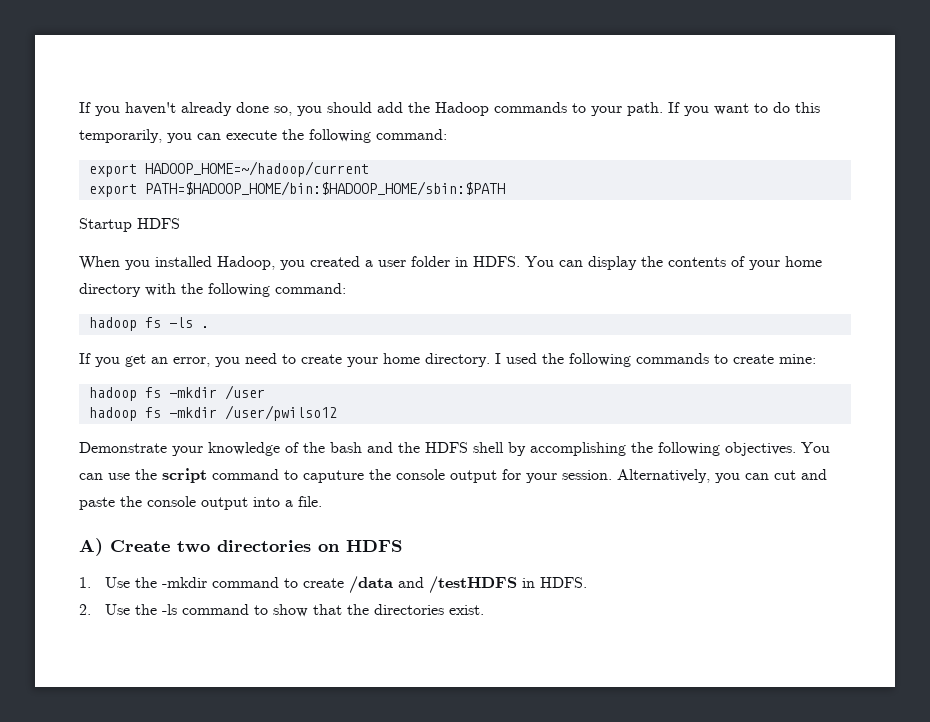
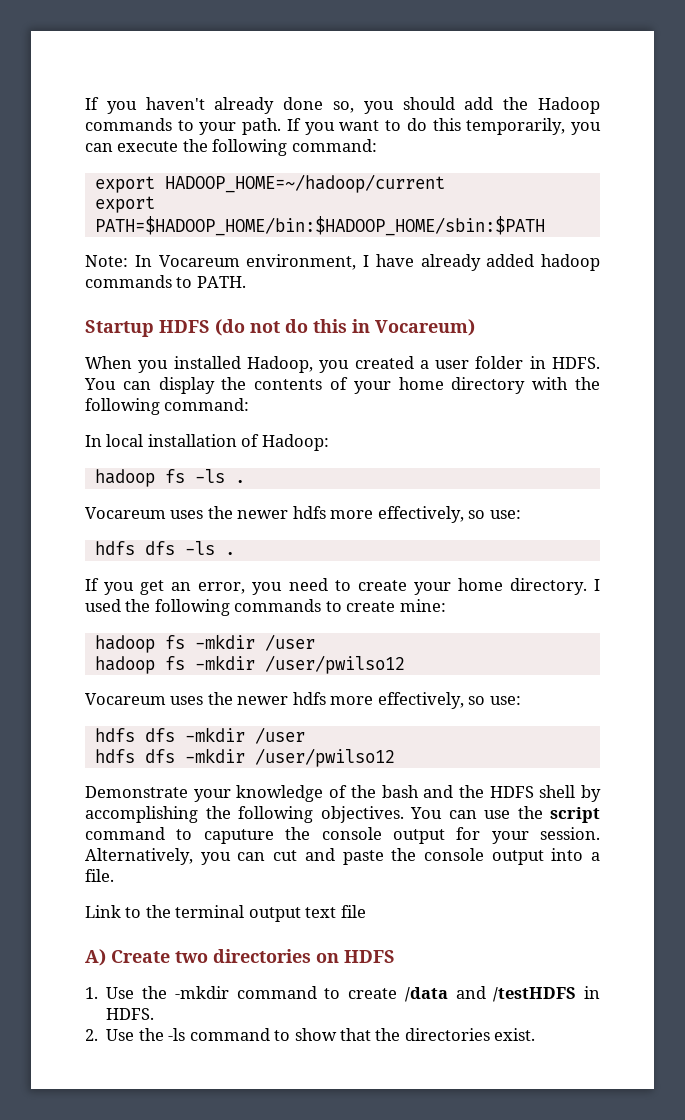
- Startup HDFS
+ Note: In Vocareum environment, I have already added hadoop commands to PATH.
+ Startup HDFS (do not do this in Vocareum)
+ In local installation of Hadoop:
  hadoop fs -ls .
+ Vocareum uses the newer hdfs more effectively, so use:
+ hdfs dfs -ls .
  hadoop fs -mkdir /user/pwilso12
+ Vocareum uses the newer hdfs more effectively, so use:
+ hdfs dfs -mkdir /user
+ hdfs dfs -mkdir /user/pwilso12
+ Link to the terminal output text file

